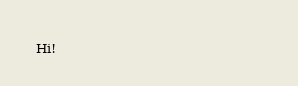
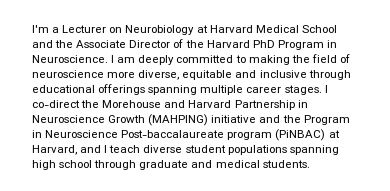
- Hi!
+ I'm a Lecturer on Neurobiology at Harvard Medical School and the Associate Director of the Harvard PhD Program in Neuroscience. I am deeply committed to making the field of neuroscience more diverse, equitable and inclusive through educational offerings spanning multiple career stages. I co-direct the Morehouse and Harvard Partnership in Neuroscience Growth (MAHPING) initiative and the Program in Neuroscience Post-baccalaureate program (PiNBAC) at Harvard, and I teach diverse student populations spanning high school through graduate and medical students.

